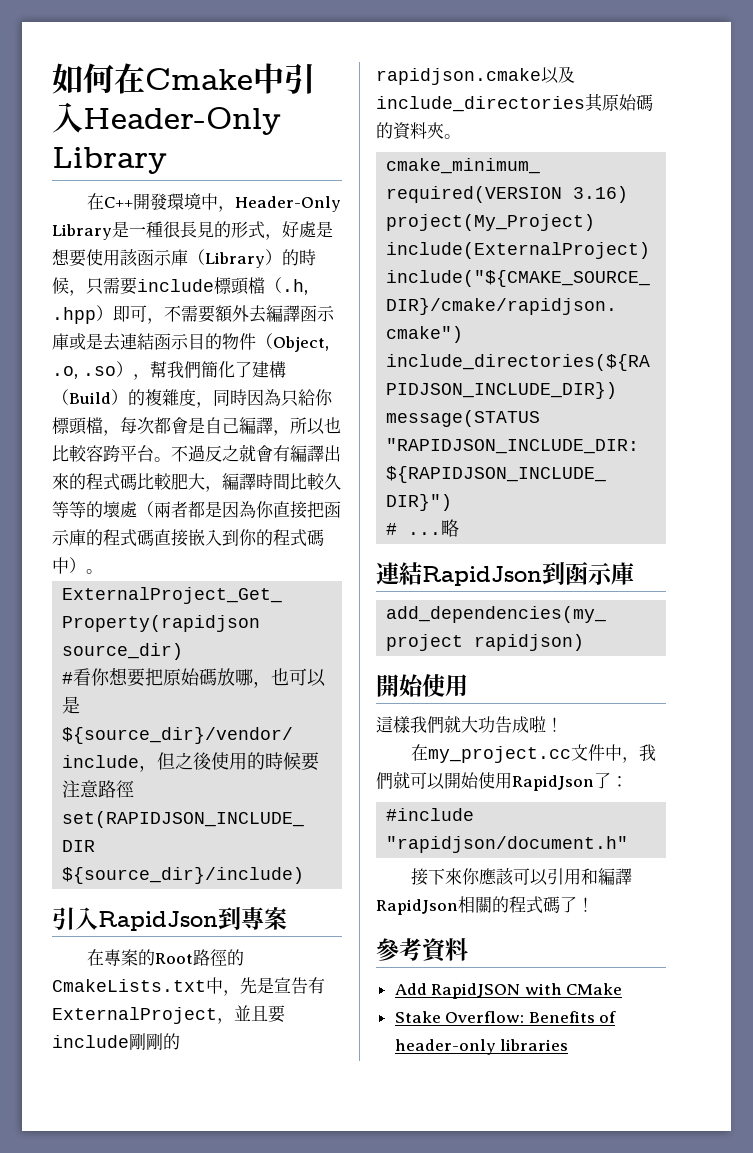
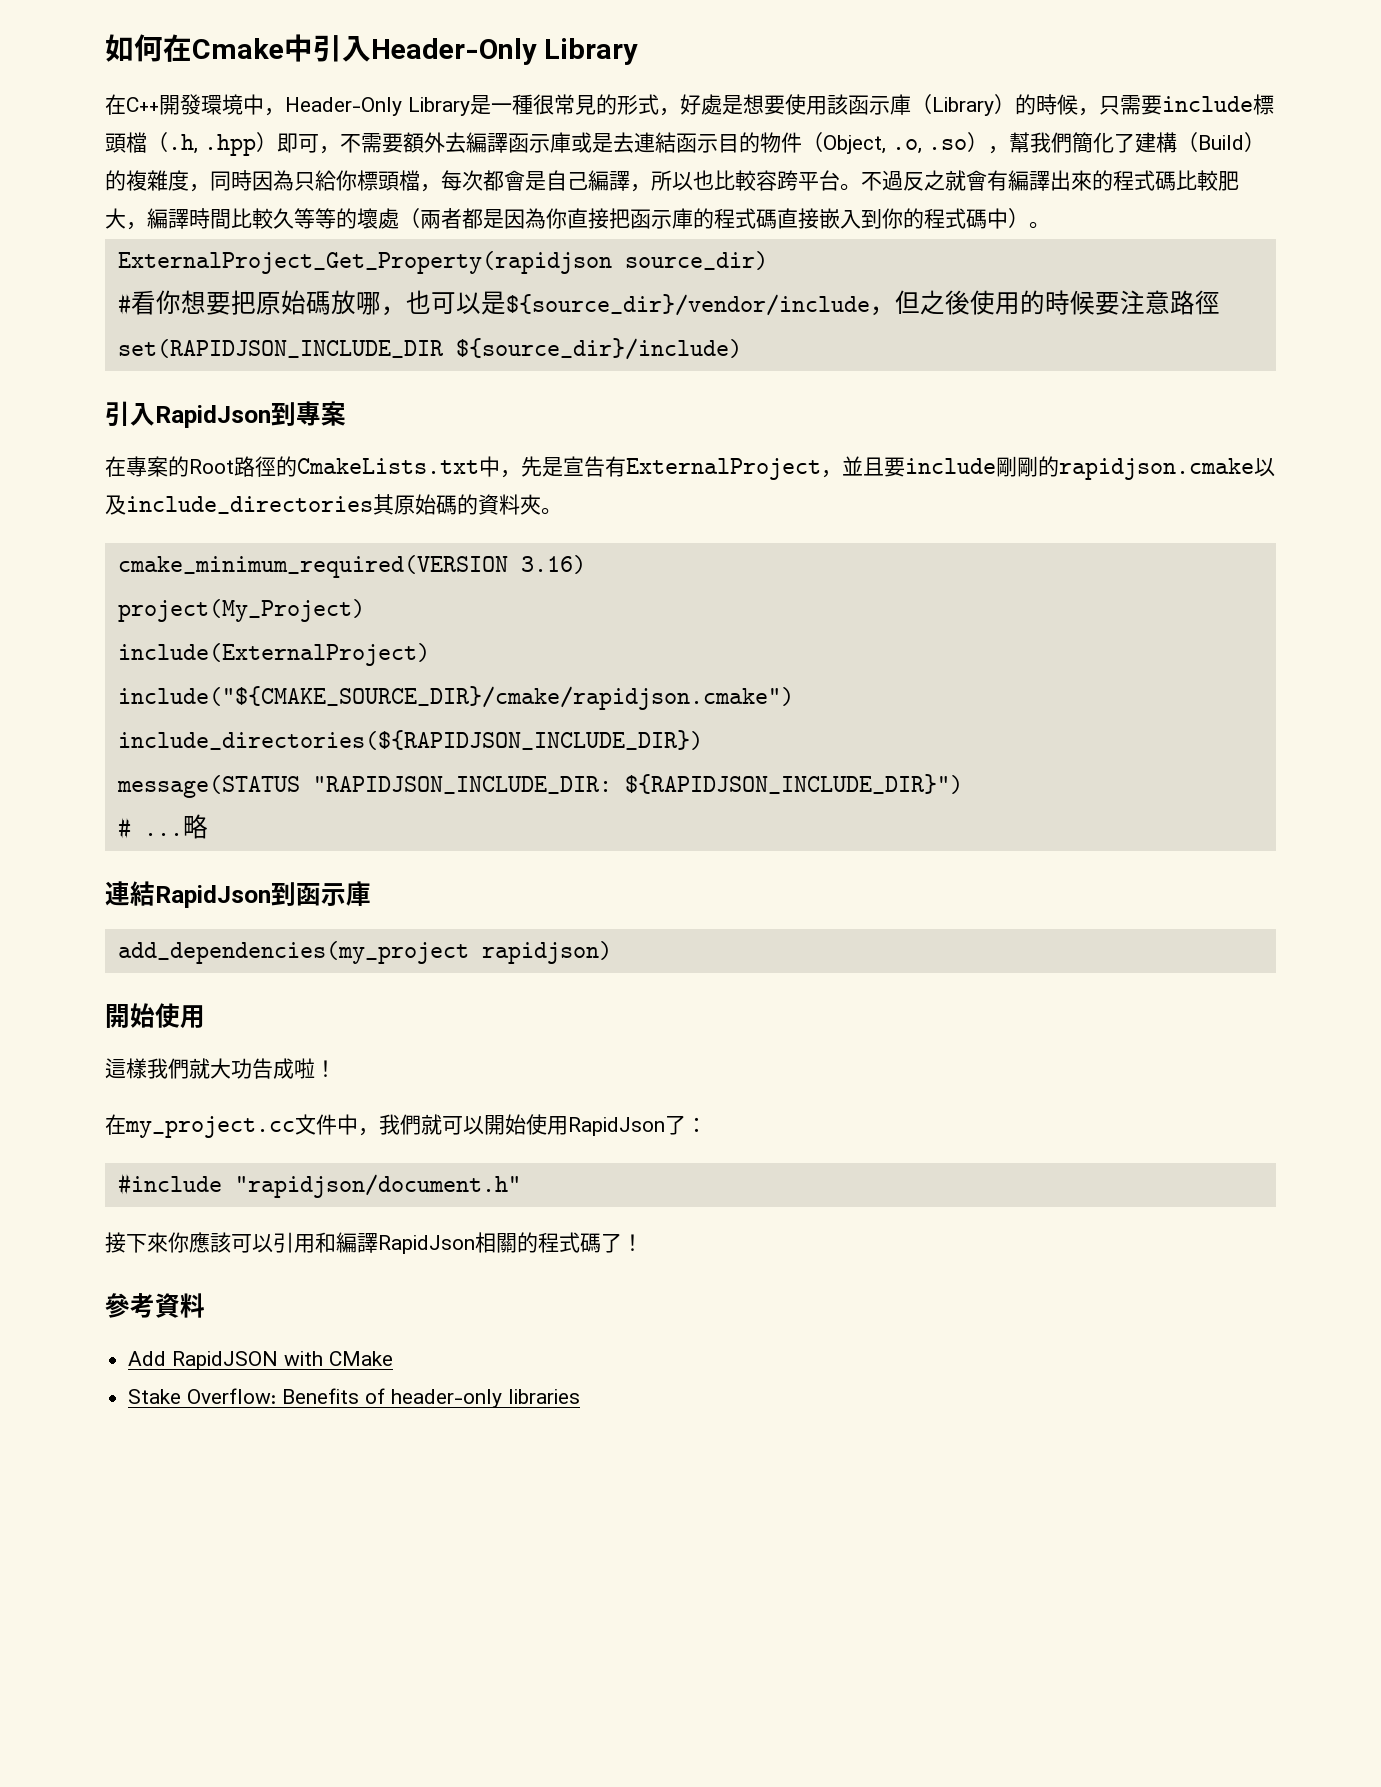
- 在C++開發環境中，Header-Only Library是一種很長見的形式，好處是想要使用該函示庫（Library）的時候，只需要include標頭檔（.h, .hpp）即可，不需要額外去編譯函示庫或是去連結函示目的物件（Object, .o, .so），幫我們簡化了建構（Build）的複雜度，同時因為只給你標頭檔，每次都會是自己編譯，所以也比較容跨平台。
+ 在C++開發環境中，Header-Only Library是一種很常見的形式，好處是想要使用該函示庫（Library）的時候，只需要include標頭檔（.h, .hpp）即可，不需要額外去編譯函示庫或是去連結函示目的物件（Object, .o, .so），幫我們簡化了建構（Build）的複雜度，同時因為只給你標頭檔，每次都會是自己編譯，所以也比較容跨平台。

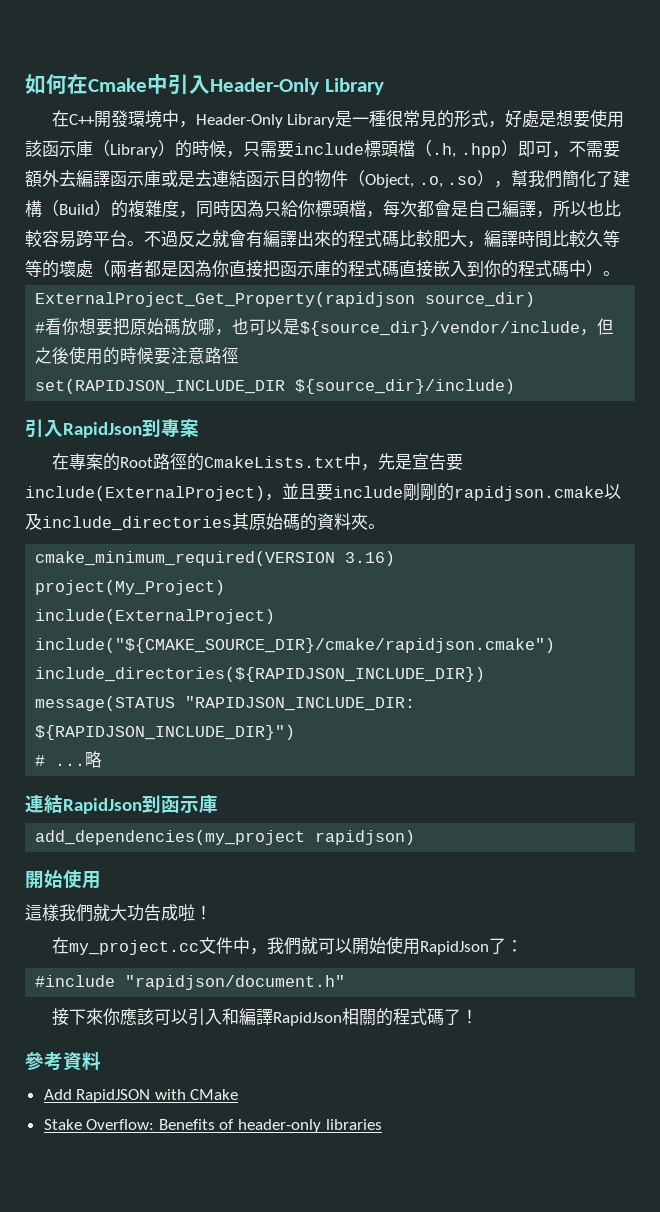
- 在C++開發環境中，Header-Only Library是一種很常見的形式，好處是想要使用該函示庫（Library）的時候，只需要include標頭檔（.h, .hpp）即可，不需要額外去編譯函示庫或是去連結函示目的物件（Object, .o, .so），幫我們簡化了建構（Build）的複雜度，同時因為只給你標頭檔，每次都會是自己編譯，所以也比較容跨平台。
+ 在C++開發環境中，Header-Only Library是一種很常見的形式，好處是想要使用該函示庫（Library）的時候，只需要include標頭檔（.h, .hpp）即可，不需要額外去編譯函示庫或是去連結函示目的物件（Object, .o, .so），幫我們簡化了建構（Build）的複雜度，同時因為只給你標頭檔，每次都會是自己編譯，所以也比較容易跨平台。
- 在專案的Root路徑的CmakeLists.txt中，先是宣告有ExternalProject，並且要include剛剛的rapidjson.cmake以及include_directories其原始碼的資料夾。
+ 在專案的Root路徑的CmakeLists.txt中，先是宣告要include(ExternalProject)，並且要include剛剛的rapidjson.cmake以及include_directories其原始碼的資料夾。
- 接下來你應該可以引用和編譯RapidJson相關的程式碼了！
+ 接下來你應該可以引入和編譯RapidJson相關的程式碼了！

